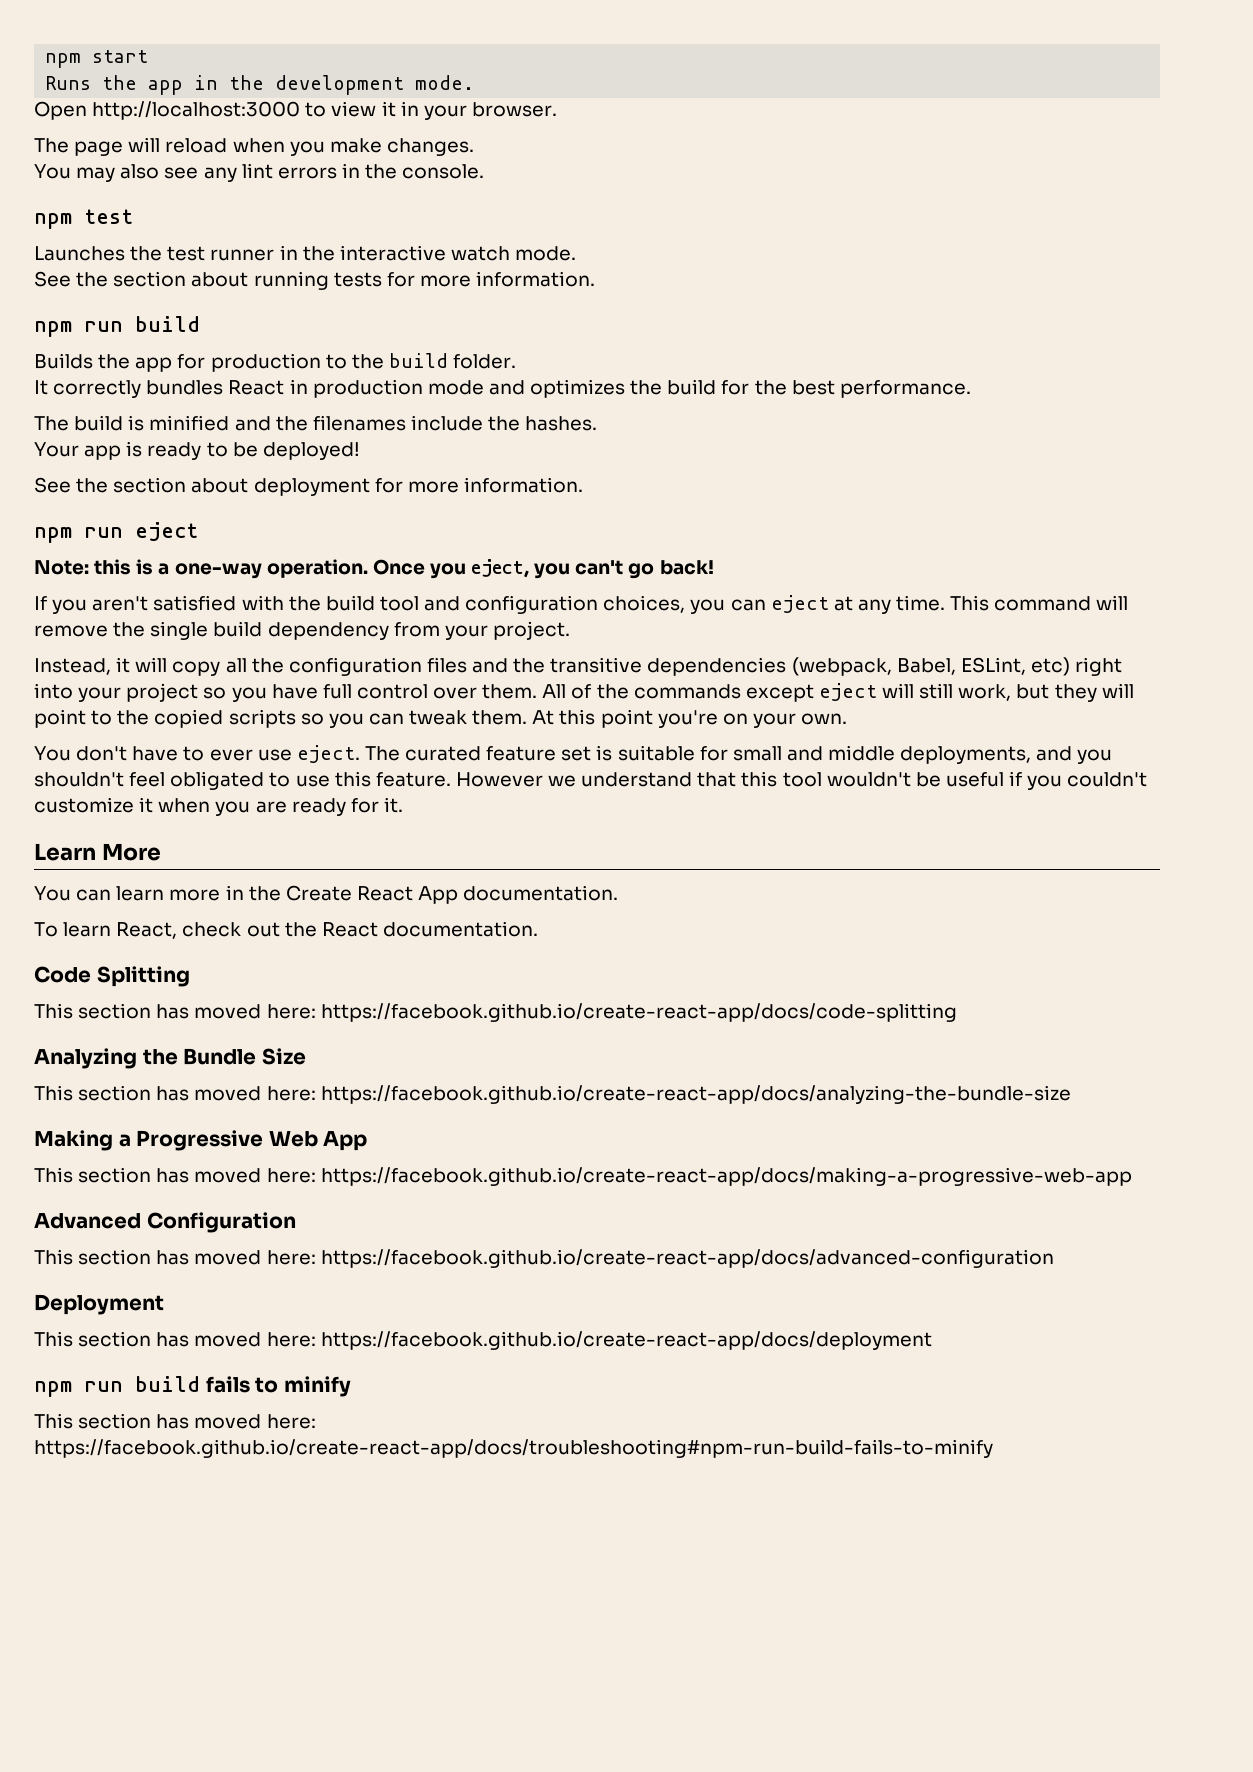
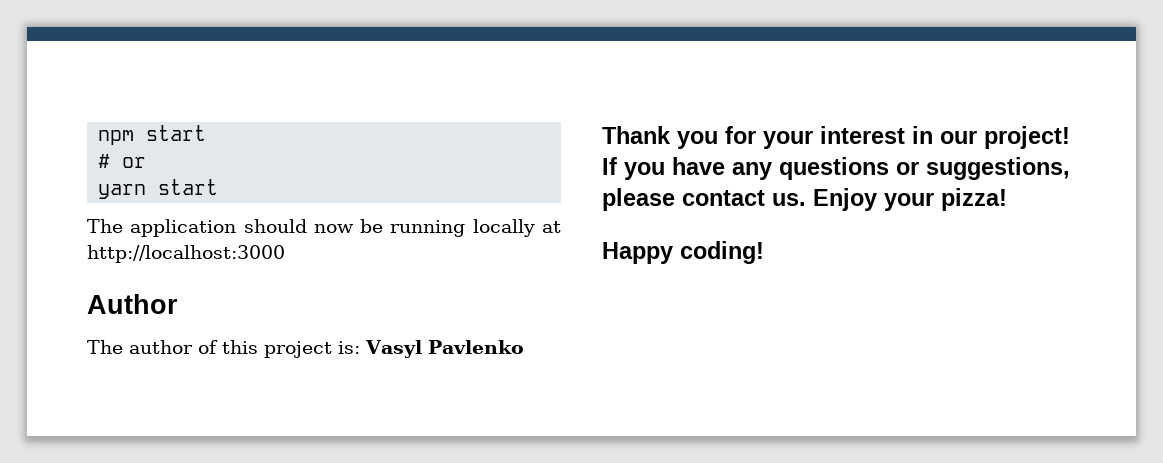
- Runs the app in the development mode.
- Open http://localhost:3000 to view it in your browser.
- The page will reload when you make changes.
- You may also see any lint errors in the console.
- npm test
- Launches the test runner in the interactive watch mode.
- See the section about running tests for more information.
- npm run build
- Builds the app for production to the build folder.
- It correctly bundles React in production mode and optimizes the build for the best performance.
- The build is minified and the filenames include the hashes.
- Your app is ready to be deployed!
- See the section about deployment for more information.
- npm run eject
- Note: this is a one-way operation. Once you eject, you can't go back!
- If you aren't satisfied with the build tool and configuration choices, you can eject at any time. This command will remove the single build dependency from your project.
- Instead, it will copy all the configuration files and the transitive dependencies (webpack, Babel, ESLint, etc) right into your project so you have full control over them. All of the commands except eject will still work, but they will point to the copied scripts so you can tweak them. At this point you're on your own.
- You don't have to ever use eject. The curated feature set is suitable for small and middle deployments, and you shouldn't feel obligated to use this feature. However we understand that this tool wouldn't be useful if you couldn't customize it when you are ready for it.
- Learn More
- You can learn more in the Create React App documentation.
- To learn React, check out the React documentation.
- Code Splitting
- This section has moved here: https://facebook.github.io/create-react-app/docs/code-splitting
- Analyzing the Bundle Size
- This section has moved here: https://facebook.github.io/create-react-app/docs/analyzing-the-bundle-size
- Making a Progressive Web App
- This section has moved here: https://facebook.github.io/create-react-app/docs/making-a-progressive-web-app
- Advanced Configuration
- This section has moved here: https://facebook.github.io/create-react-app/docs/advanced-configuration
- Deployment
- This section has moved here: https://facebook.github.io/create-react-app/docs/deployment
- npm run build fails to minify
- This section has moved here: https://facebook.github.io/create-react-app/docs/troubleshooting#npm-run-build-fails-to-minify
+ # or
+ yarn start
+ The application should now be running locally at http://localhost:3000
+ Author
+ The author of this project is: Vasyl Pavlenko
+ Thank you for your interest in our project! If you have any questions or suggestions, please contact us. Enjoy your pizza!
+ Happy coding!

